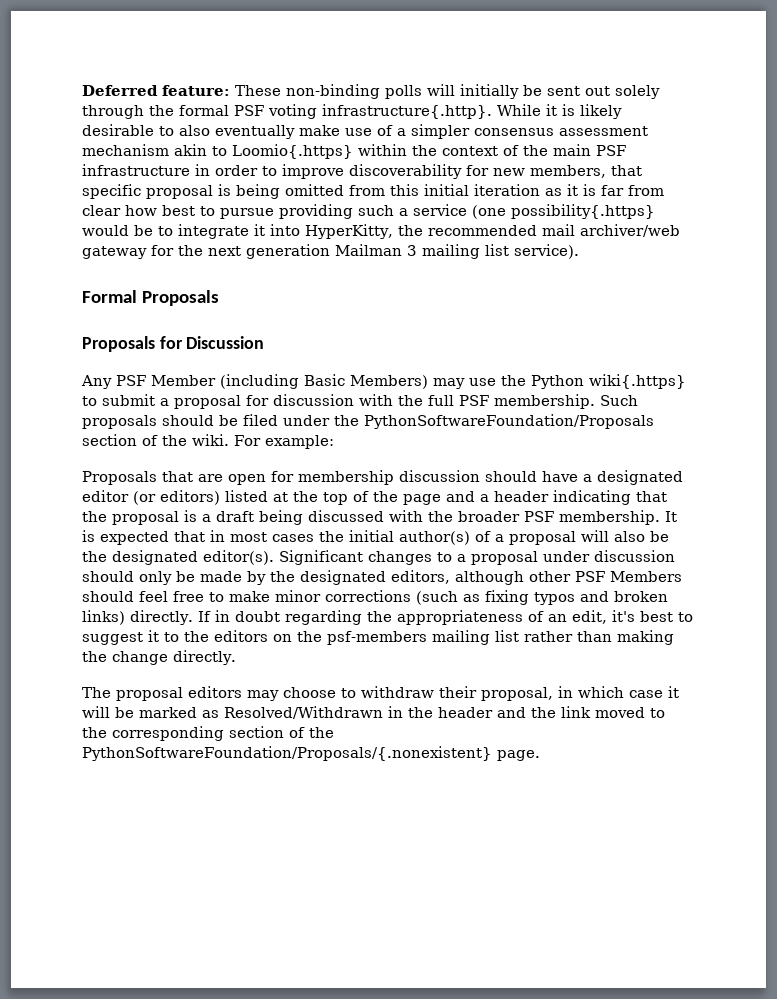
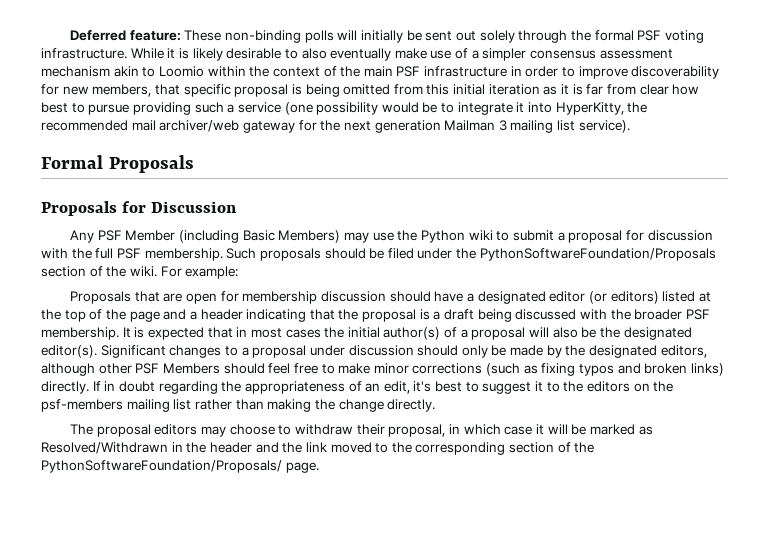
- These non-binding polls will initially be sent out solely through the formal PSF voting infrastructure{.http}. While it is likely desirable to also eventually make use of a simpler consensus assessment mechanism akin to Loomio{.https} within the context of the main PSF infrastructure in order to improve discoverability for new members, that specific proposal is being omitted from this initial iteration as it is far from clear how best to pursue providing such a service (one possibility{.https} would be to integrate it into HyperKitty, the recommended mail archiver/web gateway for the next generation Mailman 3 mailing list service).
+ These non-binding polls will initially be sent out solely through the formal PSF voting infrastructure. While it is likely desirable to also eventually make use of a simpler consensus assessment mechanism akin to Loomio within the context of the main PSF infrastructure in order to improve discoverability for new members, that specific proposal is being omitted from this initial iteration as it is far from clear how best to pursue providing such a service (one possibility would be to integrate it into HyperKitty, the recommended mail archiver/web gateway for the next generation Mailman 3 mailing list service).
- Any PSF Member (including Basic Members) may use the Python wiki{.https} to submit a proposal for discussion with the full PSF membership.
+ Any PSF Member (including Basic Members) may use the Python wiki to submit a proposal for discussion with the full PSF membership.
- The proposal editors may choose to withdraw their proposal, in which case it will be marked as Resolved/Withdrawn in the header and the link moved to the corresponding section of the PythonSoftwareFoundation/Proposals/{.nonexistent} page.
+ The proposal editors may choose to withdraw their proposal, in which case it will be marked as Resolved/Withdrawn in the header and the link moved to the corresponding section of the PythonSoftwareFoundation/Proposals/ page.

